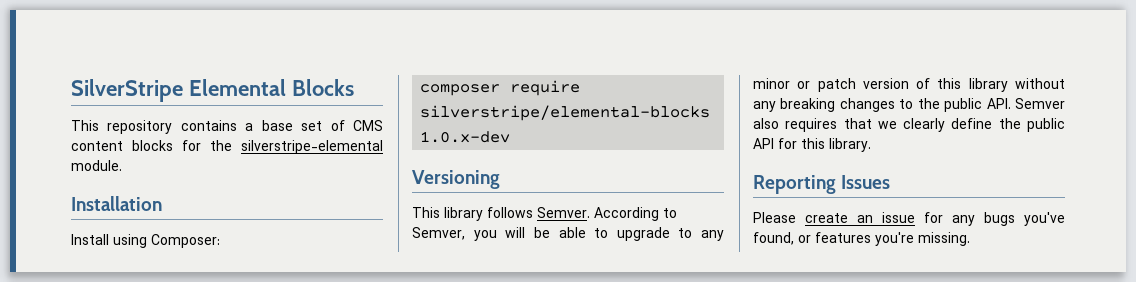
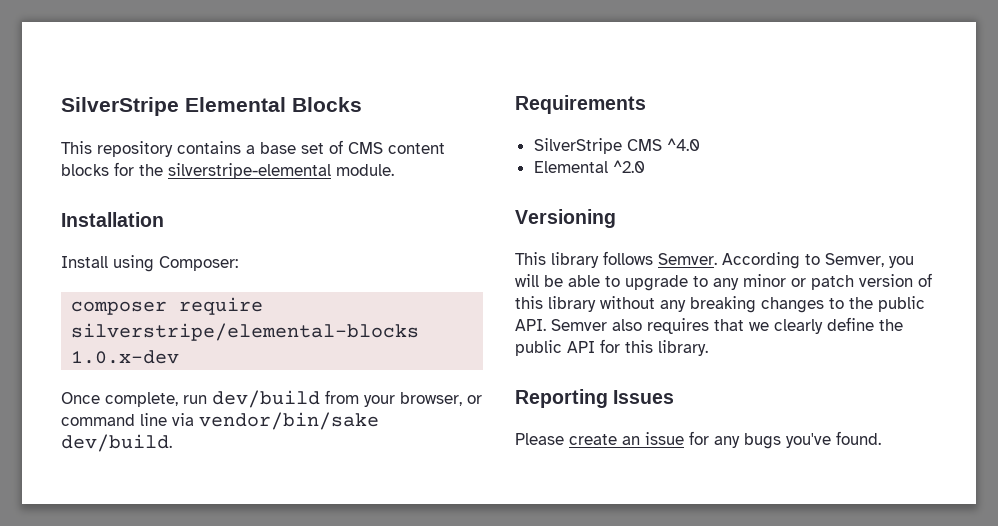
+ Once complete, run dev/build from your browser, or command line via vendor/bin/sake dev/build.
+ Requirements
+ SilverStripe CMS ^4.0
+ Elemental ^2.0
- Please create an issue for any bugs you've found, or features you're missing.
+ Please create an issue for any bugs you've found.

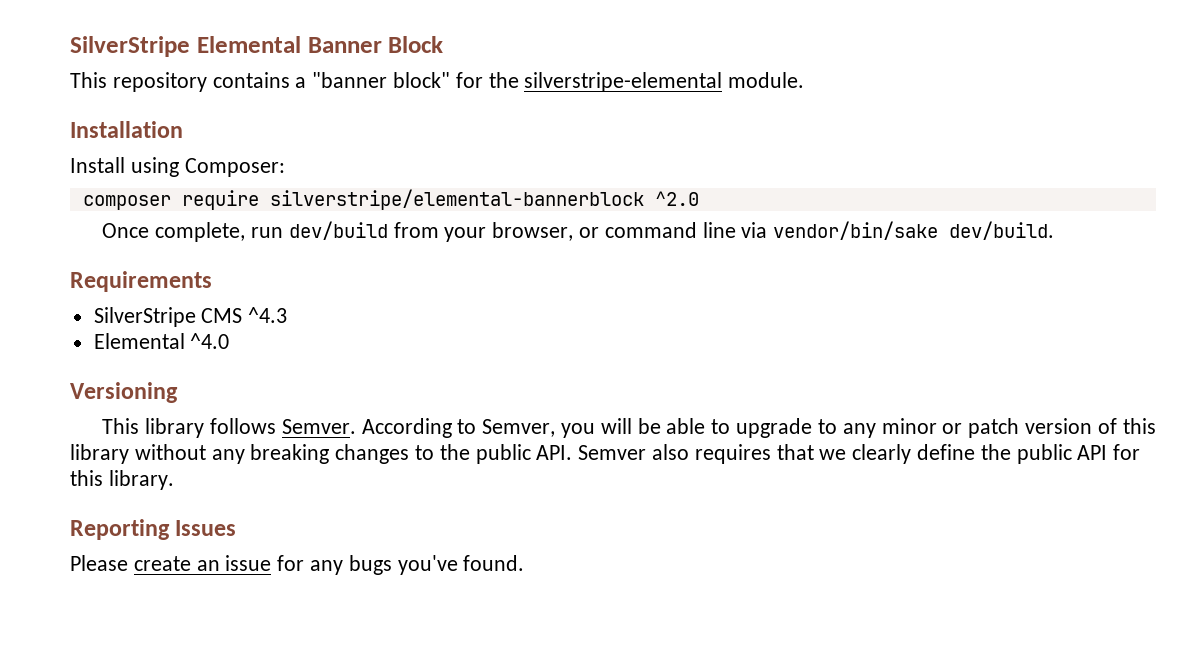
- SilverStripe Elemental Blocks
+ SilverStripe Elemental Banner Block
- This repository contains a base set of CMS content blocks for the silverstripe-elemental module.
+ This repository contains a "banner block" for the silverstripe-elemental module.
- composer require silverstripe/elemental-blocks 1.0.x-dev
+ composer require silverstripe/elemental-bannerblock ^2.0
- SilverStripe CMS ^4.0
- Elemental ^2.0
+ SilverStripe CMS ^4.3
+ Elemental ^4.0

